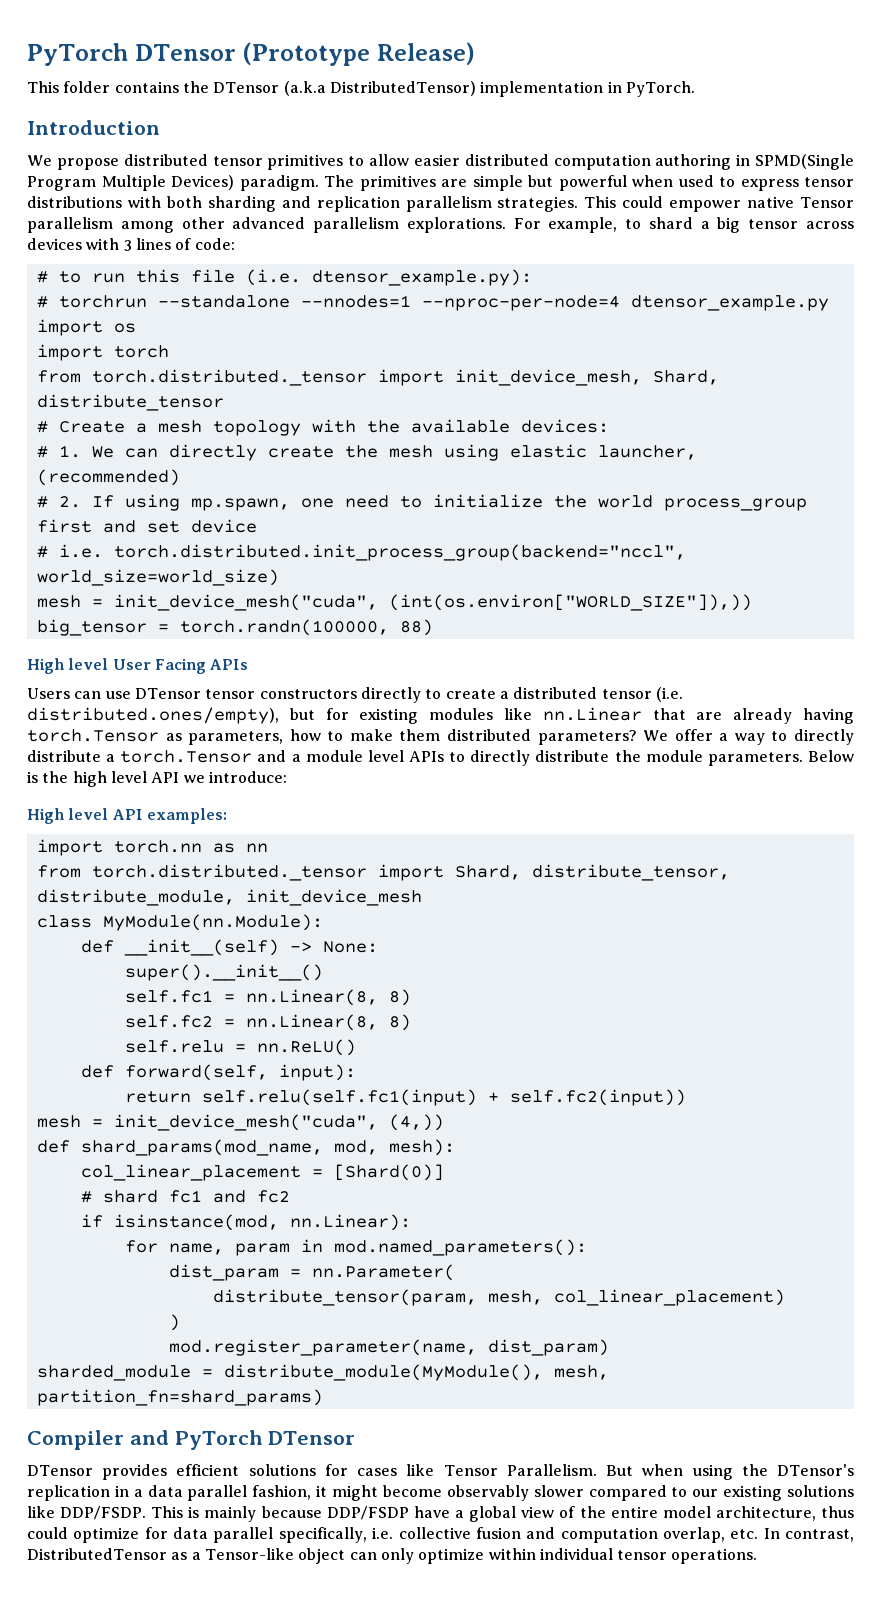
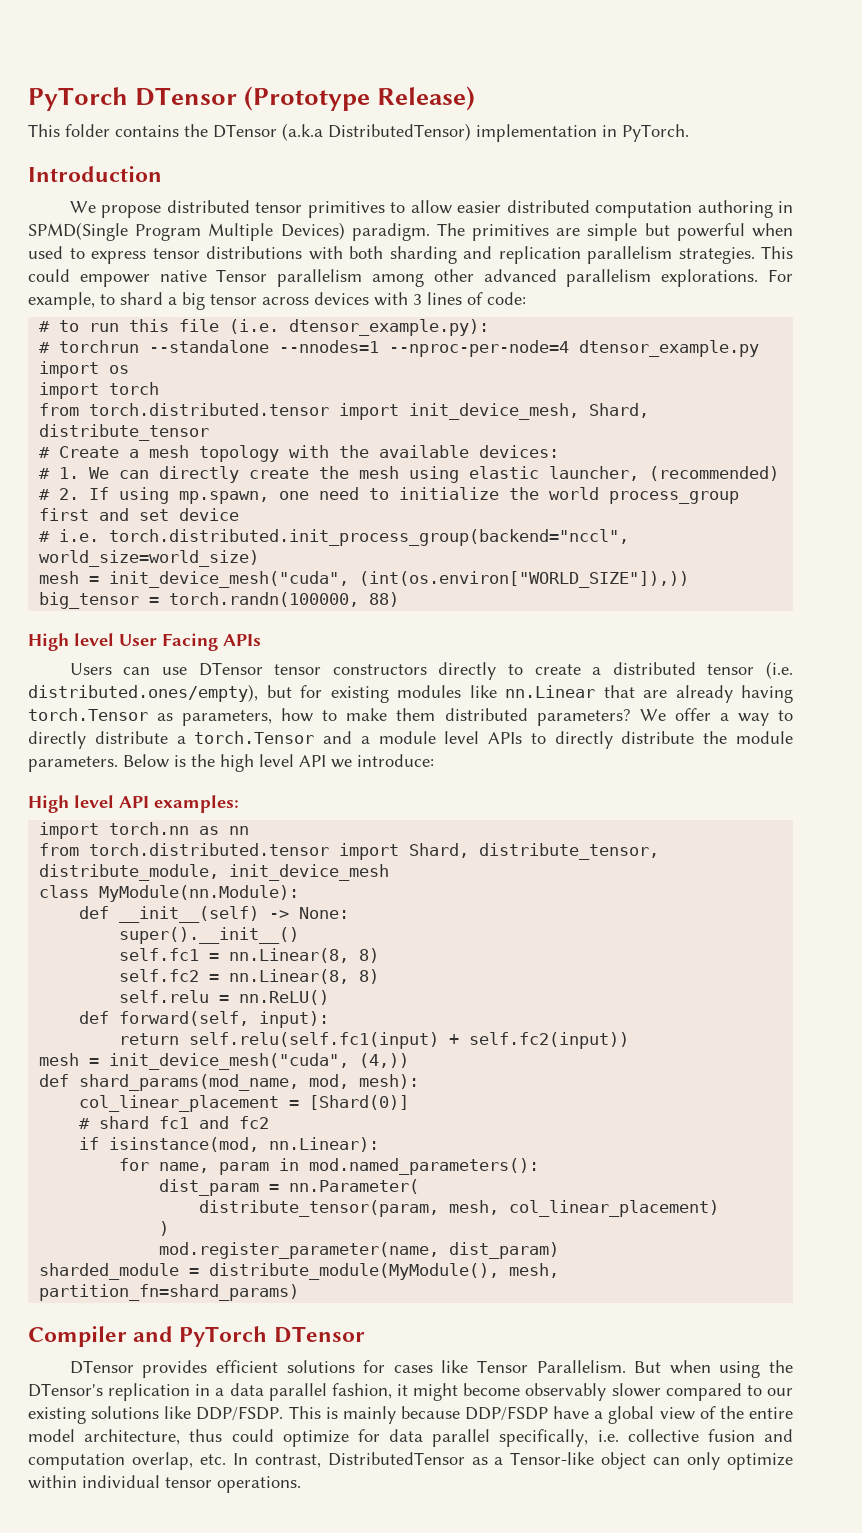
- from torch.distributed._tensor import init_device_mesh, Shard, distribute_tensor
+ from torch.distributed.tensor import init_device_mesh, Shard, distribute_tensor
- from torch.distributed._tensor import Shard, distribute_tensor, distribute_module, init_device_mesh
+ from torch.distributed.tensor import Shard, distribute_tensor, distribute_module, init_device_mesh

